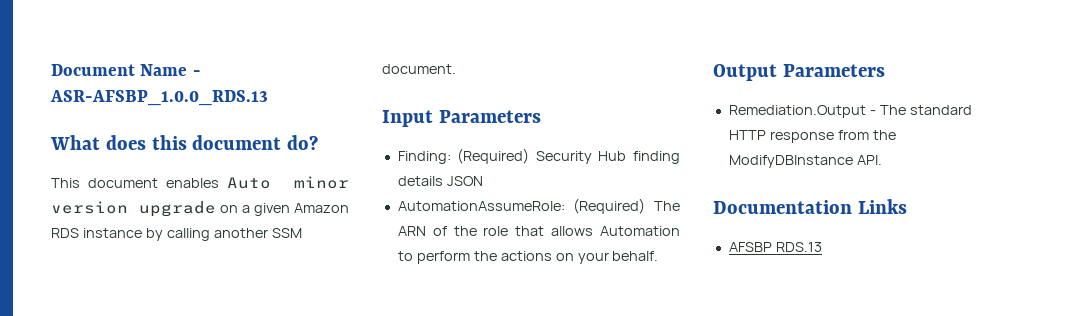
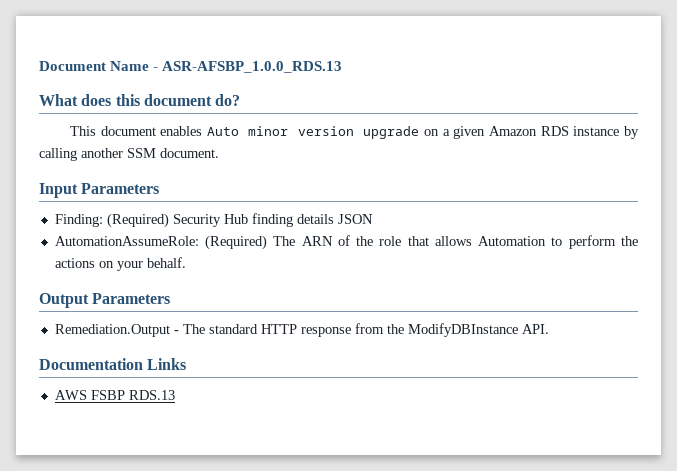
- AFSBP RDS.13
+ AWS FSBP RDS.13

